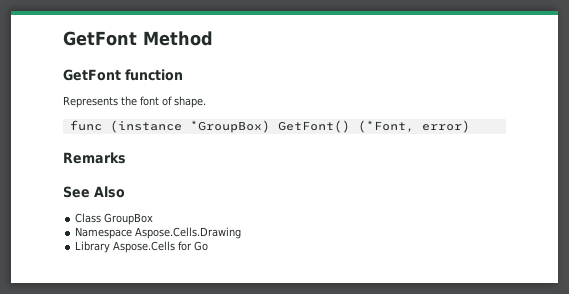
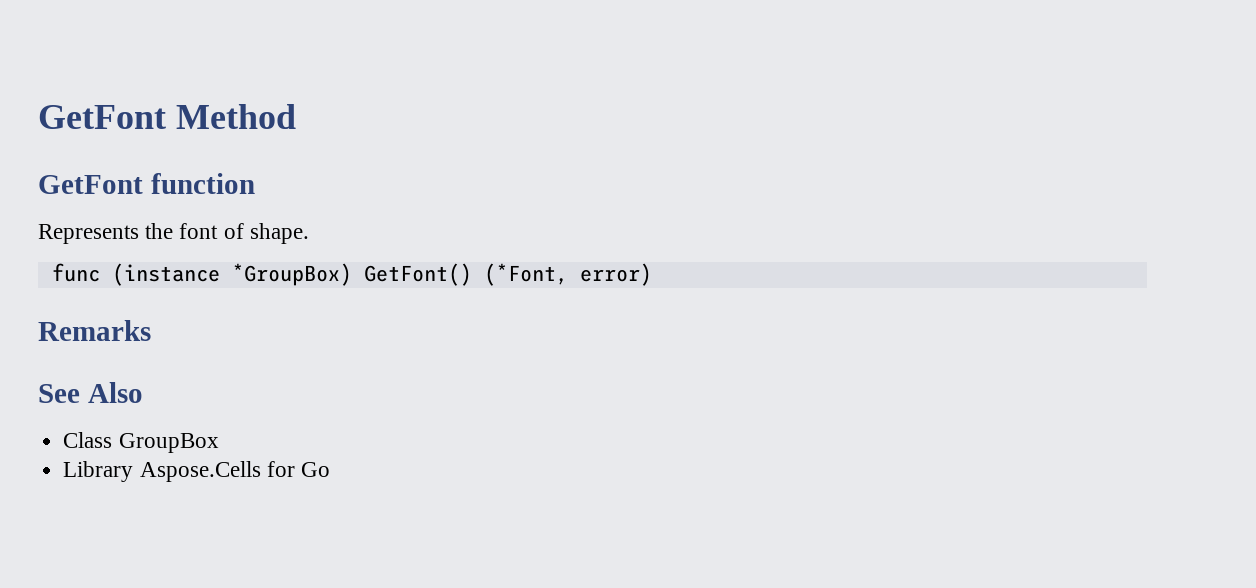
- Namespace Aspose.Cells.Drawing

